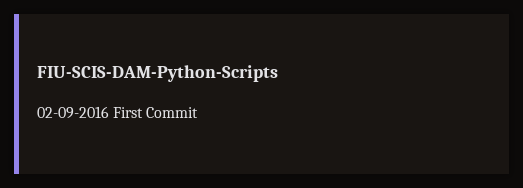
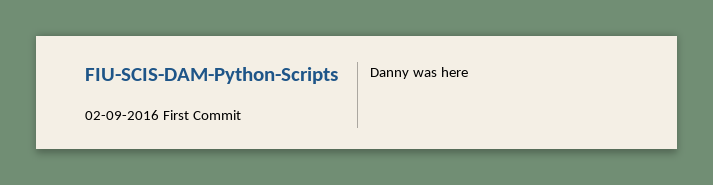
+ Danny was here

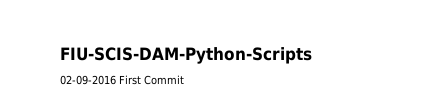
- Danny was here

